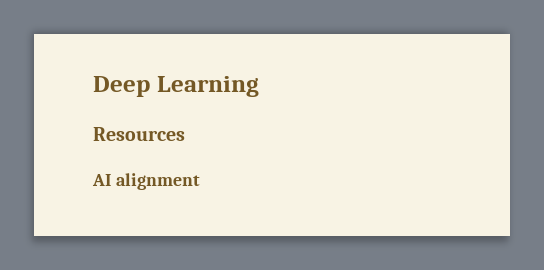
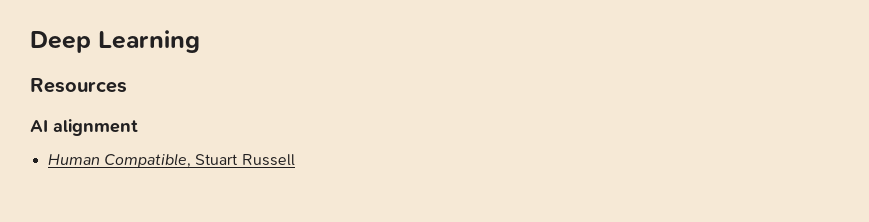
+ Human Compatible, Stuart Russell

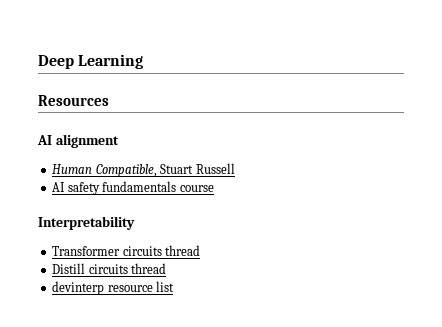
+ AI safety fundamentals course
+ Interpretability
+ Transformer circuits thread
+ Distill circuits thread
+ devinterp resource list

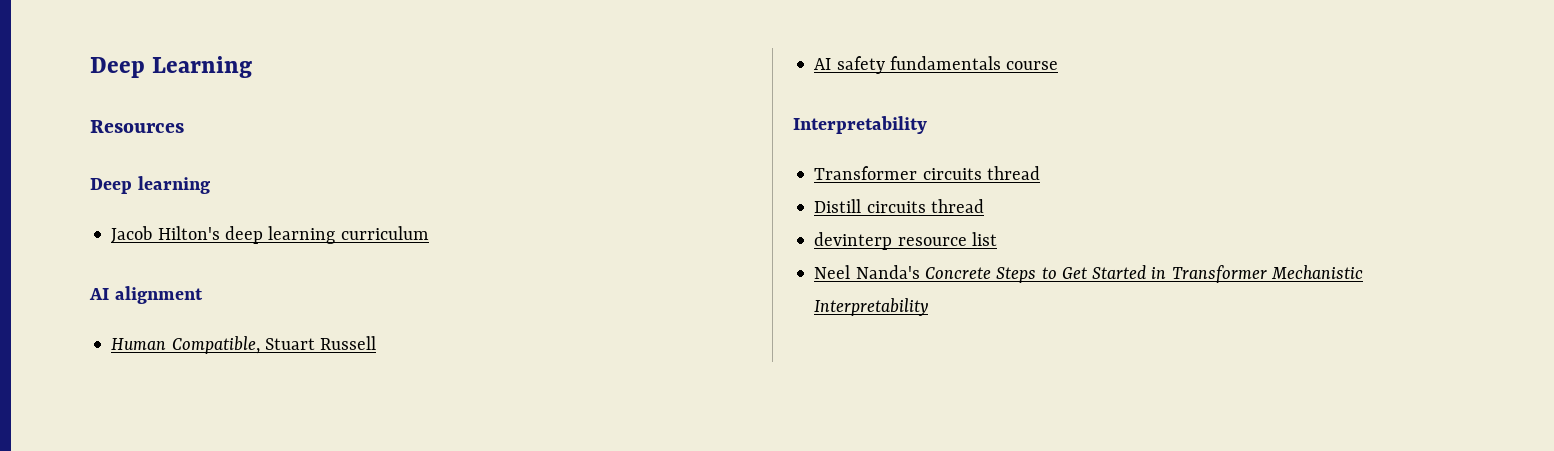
+ Deep learning
+ Jacob Hilton's deep learning curriculum
+ Neel Nanda's Concrete Steps to Get Started in Transformer Mechanistic Interpretability

